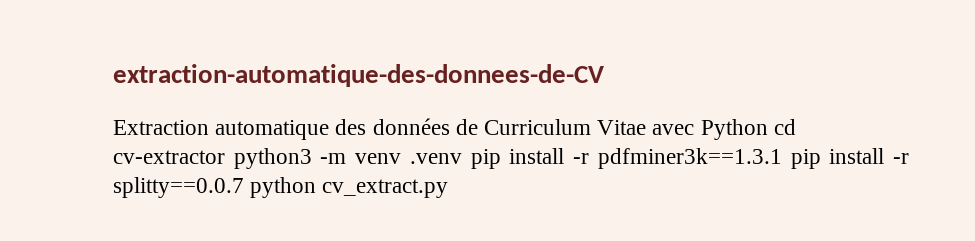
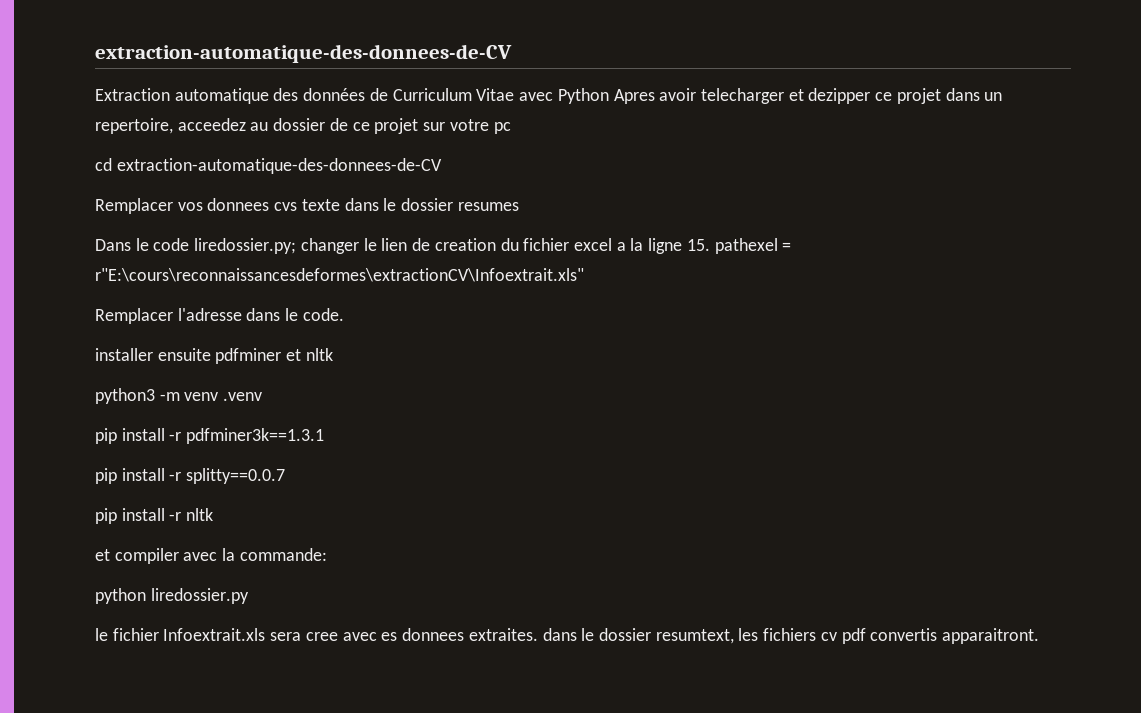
- Extraction automatique des données de Curriculum Vitae avec Python cd cv-extractor python3 -m venv .venv pip install -r pdfminer3k==1.3.1 pip install -r splitty==0.0.7 python cv_extract.py
+ Extraction automatique des données de Curriculum Vitae avec Python Apres avoir telecharger et dezipper ce projet dans un repertoire, acceedez au dossier de ce projet sur votre pc
+ cd extraction-automatique-des-donnees-de-CV
+ Remplacer vos donnees cvs texte dans le dossier resumes
+ Dans le code liredossier.py; changer le lien de creation du fichier excel a la ligne 15. pathexel = r"E:\cours\reconnaissancesdeformes\extractionCV\Infoextrait.xls"
+ Remplacer l'adresse dans le code.
+ installer ensuite pdfminer et nltk
+ python3 -m venv .venv
+ pip install -r pdfminer3k==1.3.1
+ pip install -r splitty==0.0.7
+ pip install -r nltk
+ et compiler avec la commande:
+ python liredossier.py
+ le fichier Infoextrait.xls sera cree avec es donnees extraites. dans le dossier resumtext, les fichiers cv pdf convertis apparaitront.

